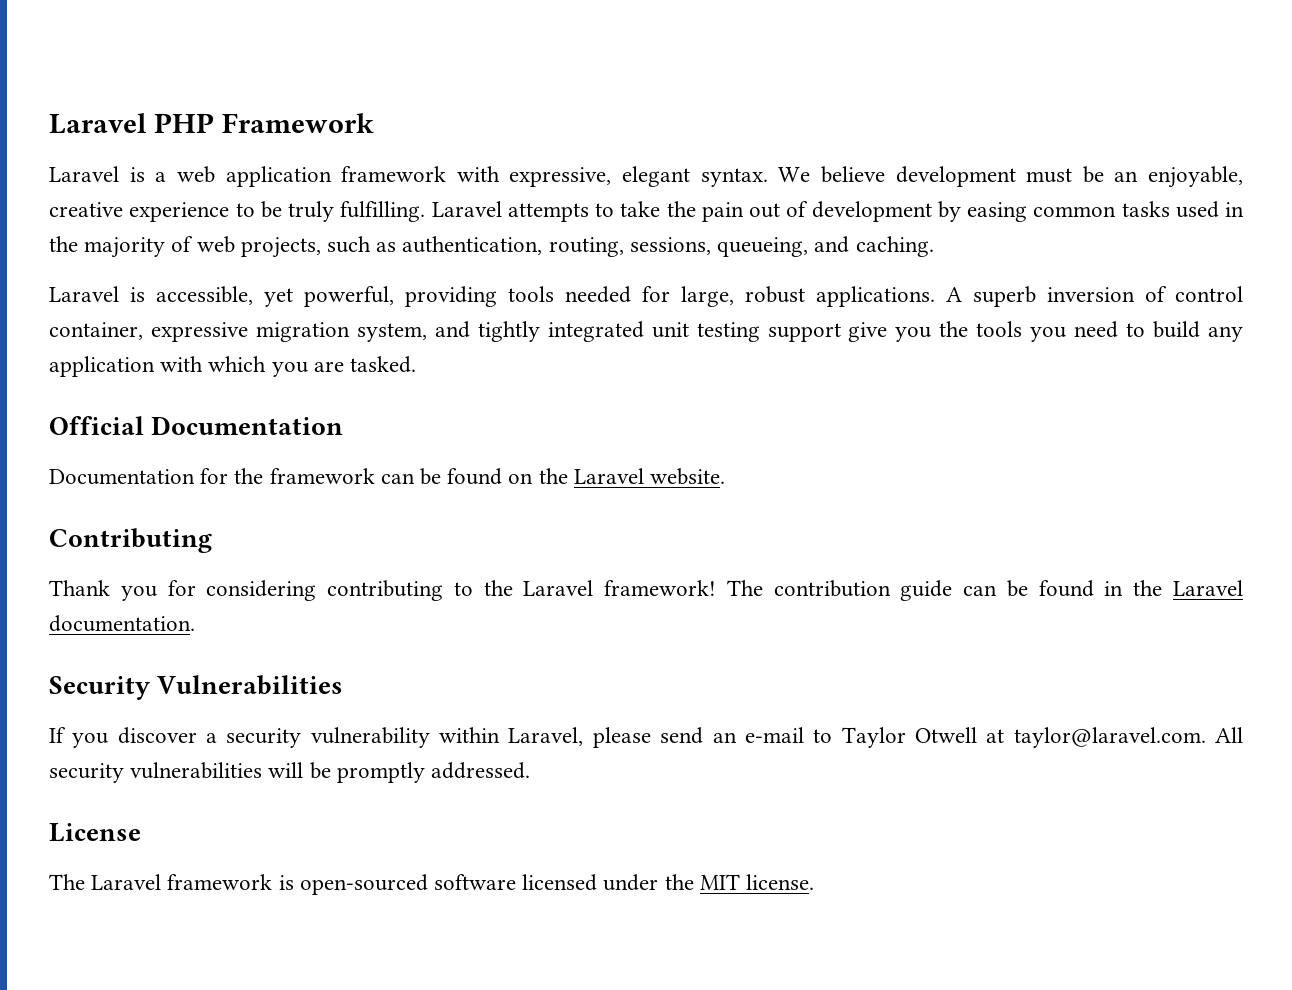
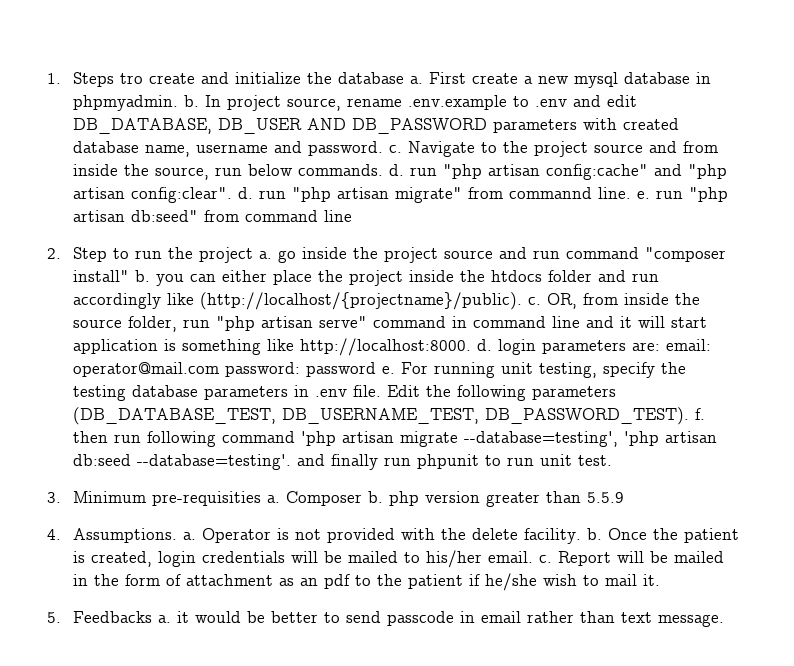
- Laravel PHP Framework
- Laravel is a web application framework with expressive, elegant syntax. We believe development must be an enjoyable, creative experience to be truly fulfilling. Laravel attempts to take the pain out of development by easing common tasks used in the majority of web projects, such as authentication, routing, sessions, queueing, and caching.
- Laravel is accessible, yet powerful, providing tools needed for large, robust applications. A superb inversion of control container, expressive migration system, and tightly integrated unit testing support give you the tools you need to build any application with which you are tasked.
- Official Documentation
- Documentation for the framework can be found on the Laravel website.
- Contributing
- Thank you for considering contributing to the Laravel framework! The contribution guide can be found in the Laravel documentation.
- Security Vulnerabilities
- If you discover a security vulnerability within Laravel, please send an e-mail to Taylor Otwell at taylor@laravel.com. All security vulnerabilities will be promptly addressed.
- License
- The Laravel framework is open-sourced software licensed under the MIT license.
+ 1. Steps tro create and initialize the database a. First create a new mysql database in phpmyadmin. b. In project source, rename .env.example to .env and edit DB_DATABASE, DB_USER AND DB_PASSWORD parameters with created database name, username and password. c. Navigate to the project source and from inside the source, run below commands. d. run "php artisan config:cache" and "php artisan config:clear". d. run "php artisan migrate" from commannd line. e. run "php artisan db:seed" from command line
+ 2. Step to run the project a. go inside the project source and run command "composer install" b. you can either place the project inside the htdocs folder and run accordingly like (http://localhost/{projectname}/public). c. OR, from inside the source folder, run "php artisan serve" command in command line and it will start application is something like http://localhost:8000. d. login parameters are: email: operator@mail.com password: password e. For running unit testing, specify the testing database parameters in .env file. Edit the following parameters (DB_DATABASE_TEST, DB_USERNAME_TEST, DB_PASSWORD_TEST). f. then run following command 'php artisan migrate --database=testing', 'php artisan db:seed --database=testing'. and finally run phpunit to run unit test.
+ 3. Minimum pre-requisities a. Composer b. php version greater than 5.5.9
+ 4. Assumptions. a. Operator is not provided with the delete facility. b. Once the patient is created, login credentials will be mailed to his/her email. c. Report will be mailed in the form of attachment as an pdf to the patient if he/she wish to mail it.
+ 5. Feedbacks a. it would be better to send passcode in email rather than text message.

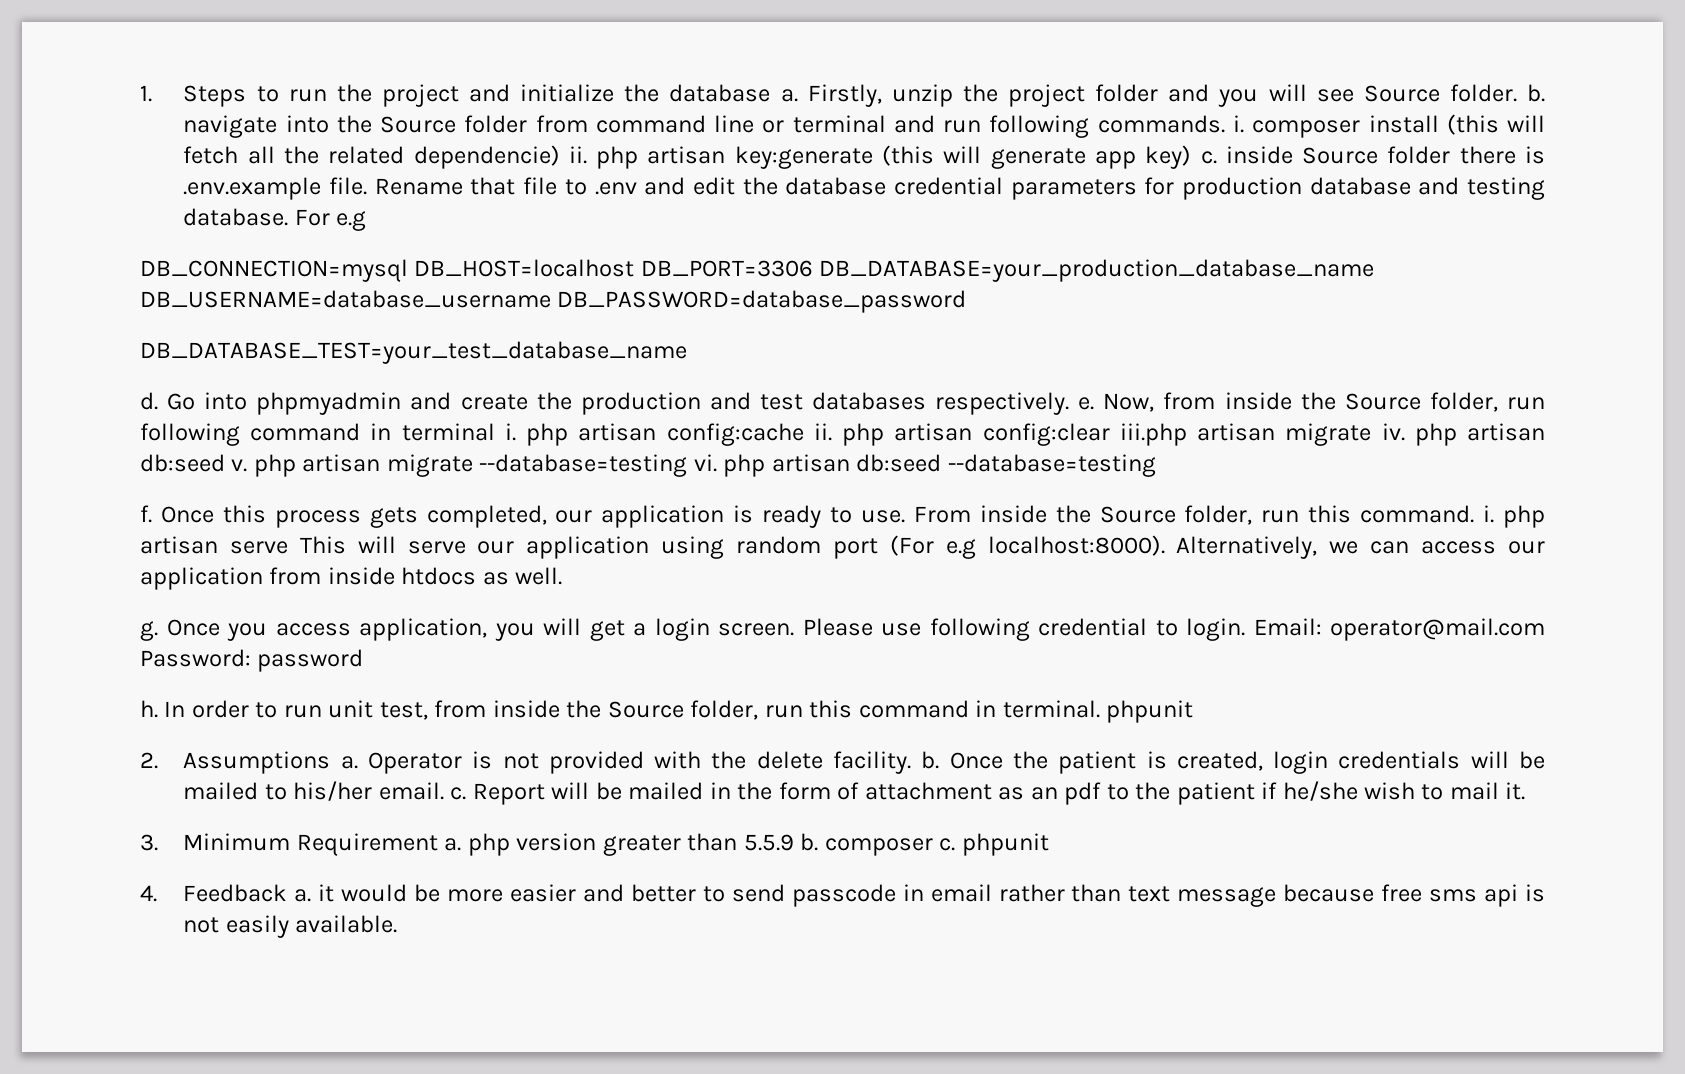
- 1. Steps tro create and initialize the database a.
+ 1. Steps to run the project and initialize the database a.
- First create a new mysql database in phpmyadmin. b. In project source, rename .env.example to .env and edit DB_DATABASE, DB_USER AND DB_PASSWORD parameters with created database name, username and password. c. Navigate to the project source and from inside the source, run below commands. d. run "php artisan config:cache" and "php artisan config:clear". d. run "php artisan migrate" from commannd line. e. run "php artisan db:seed" from command line
- 2. Step to run the project a. go inside the project source and run command "composer install" b. you can either place the project inside the htdocs folder and run accordingly like (http://localhost/{projectname}/public). c. OR, from inside the source folder, run "php artisan serve" command in command line and it will start application is something like http://localhost:8000. d. login parameters are: email: operator@mail.com password: password e. For running unit testing, specify the testing database parameters in .env file. Edit the following parameters (DB_DATABASE_TEST, DB_USERNAME_TEST, DB_PASSWORD_TEST). f. then run following command 'php artisan migrate --database=testing', 'php artisan db:seed --database=testing'. and finally run phpunit to run unit test.
- 3. Minimum pre-requisities a. Composer b. php version greater than 5.5.9
- 4. Assumptions. a.
+ Firstly, unzip the project folder and you will see Source folder. b. navigate into the Source folder from command line or terminal and run following commands. i. composer install (this will fetch all the related dependencie) ii. php artisan key:generate (this will generate app key) c. inside Source folder there is .env.example file. Rename that file to .env and edit the database credential parameters for production database and testing database. For e.g
+ DB_CONNECTION=mysql DB_HOST=localhost DB_PORT=3306 DB_DATABASE=your_production_database_name DB_USERNAME=database_username DB_PASSWORD=database_password
+ DB_DATABASE_TEST=your_test_database_name
+ d. Go into phpmyadmin and create the production and test databases respectively. e. Now, from inside the Source folder, run following command in terminal i. php artisan config:cache ii. php artisan config:clear iii.php artisan migrate iv. php artisan db:seed v. php artisan migrate --database=testing vi. php artisan db:seed --database=testing
+ f. Once this process gets completed, our application is ready to use. From inside the Source folder, run this command. i. php artisan serve This will serve our application using random port (For e.g localhost:8000). Alternatively, we can access our application from inside htdocs as well.
+ g. Once you access application, you will get a login screen. Please use following credential to login. Email: operator@mail.com Password: password
+ h. In order to run unit test, from inside the Source folder, run this command in terminal. phpunit
+ 2. Assumptions a.
- 5. Feedbacks a. it would be better to send passcode in email rather than text message.
+ 3. Minimum Requirement a. php version greater than 5.5.9 b. composer c. phpunit
+ 4. Feedback a. it would be more easier and better to send passcode in email rather than text message because free sms api is not easily available.

